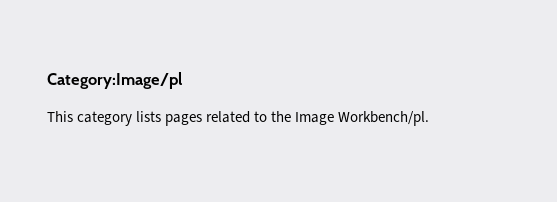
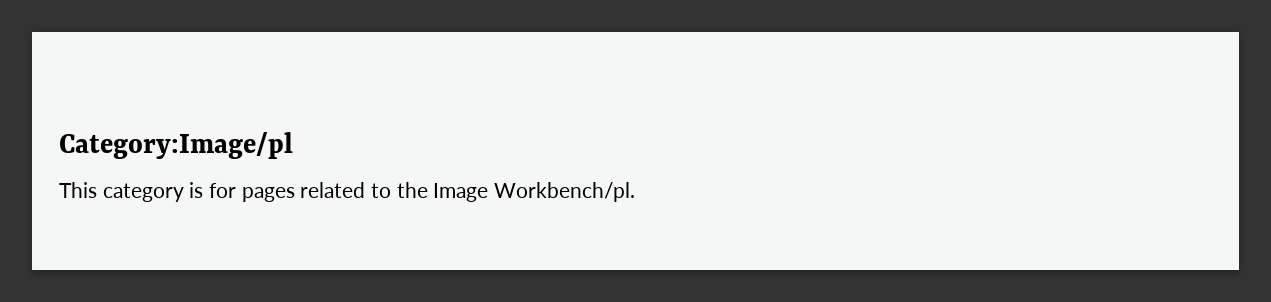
- This category lists pages related to the Image Workbench/pl.
+ This category is for pages related to the Image Workbench/pl.

